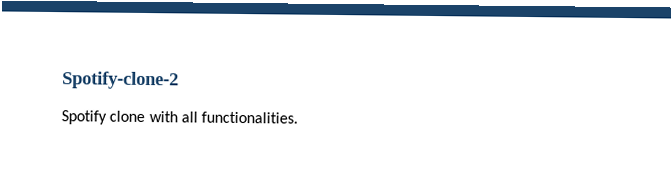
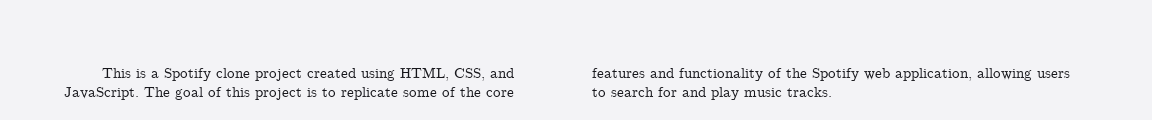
- Spotify-clone-2
- Spotify clone with all functionalities.
+ This is a Spotify clone project created using HTML, CSS, and JavaScript. The goal of this project is to replicate some of the core features and functionality of the Spotify web application, allowing users to search for and play music tracks.

